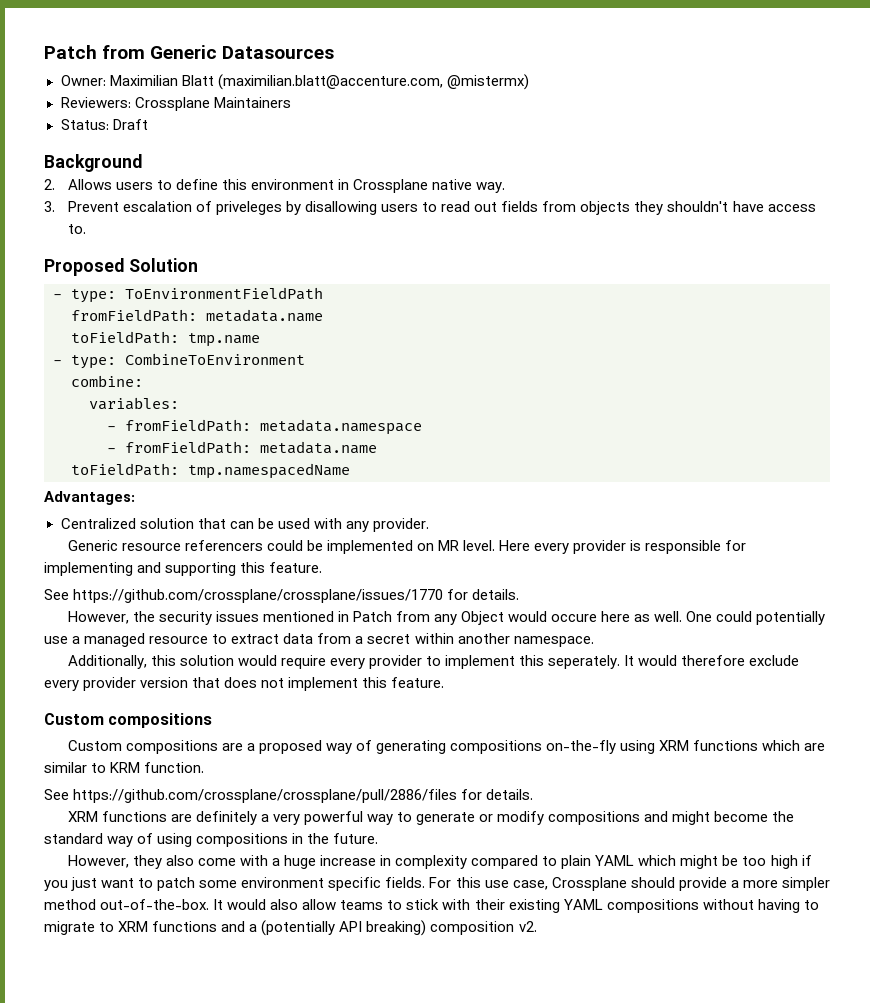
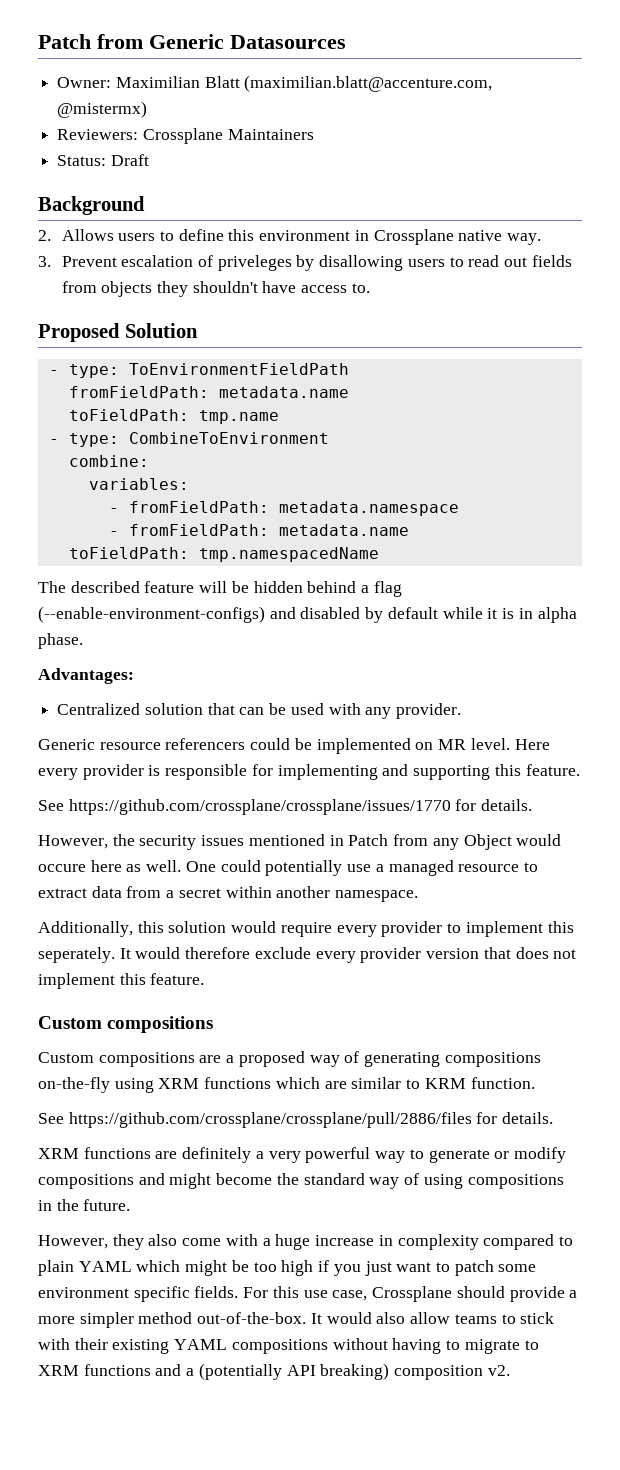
+ The described feature will be hidden behind a flag (--enable-environment-configs) and disabled by default while it is in alpha phase.

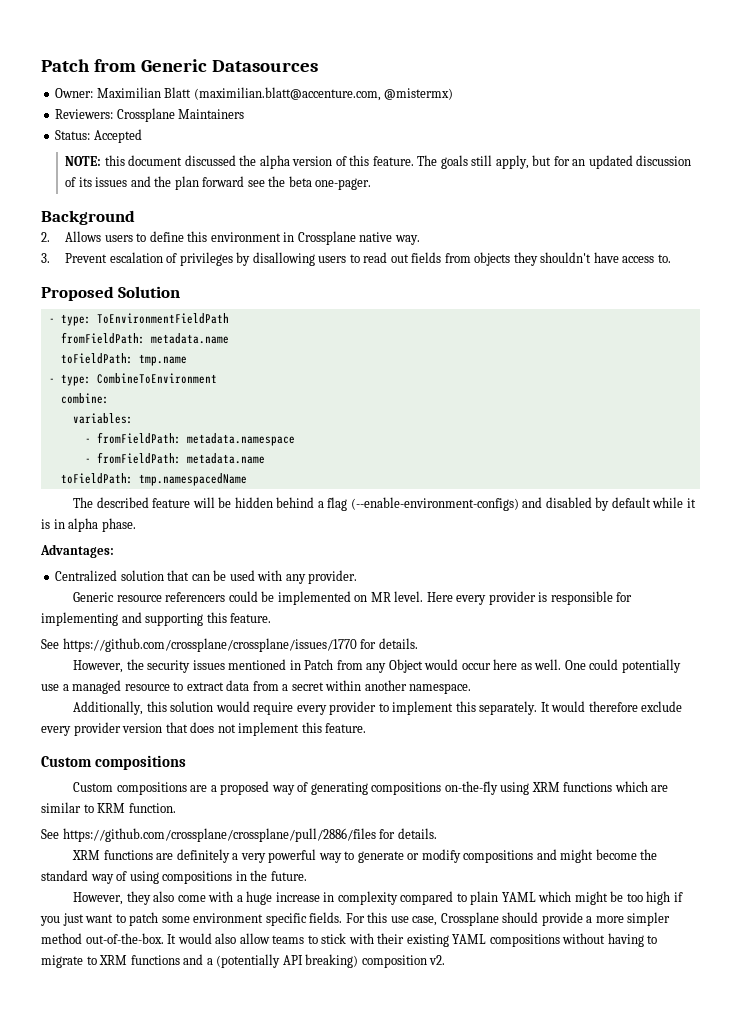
- Status: Draft
+ Status: Accepted
+ NOTE: this document discussed the alpha version of this feature. The goals still apply, but for an updated discussion of its issues and the plan forward see the beta one-pager.
- 3. Prevent escalation of priveleges by disallowing users to read out fields from objects they shouldn't have access to.
+ 3. Prevent escalation of privileges by disallowing users to read out fields from objects they shouldn't have access to.
- However, the security issues mentioned in Patch from any Object would occure here as well.
+ However, the security issues mentioned in Patch from any Object would occur here as well.
- Additionally, this solution would require every provider to implement this seperately.
+ Additionally, this solution would require every provider to implement this separately.

